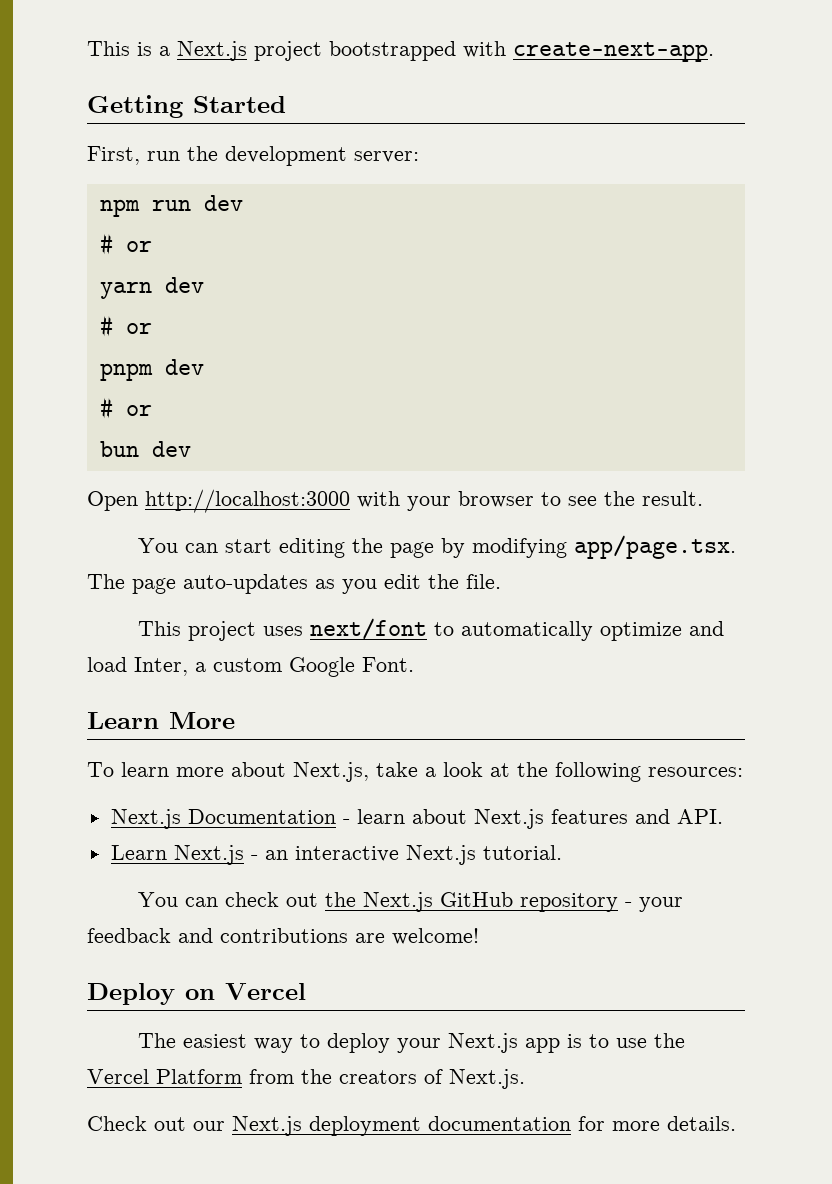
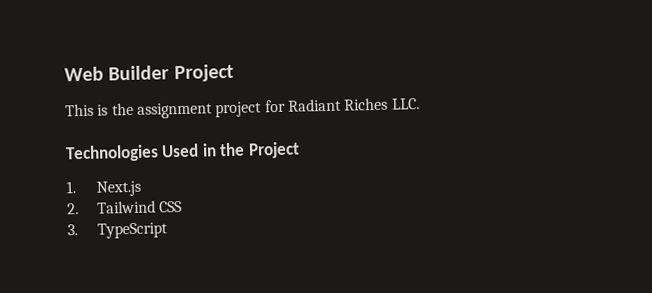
- This is a Next.js project bootstrapped with create-next-app.
- Getting Started
- First, run the development server:
- npm run dev
- # or
- yarn dev
- # or
- pnpm dev
- # or
- bun dev
- Open http://localhost:3000 with your browser to see the result.
- You can start editing the page by modifying app/page.tsx. The page auto-updates as you edit the file.
- This project uses next/font to automatically optimize and load Inter, a custom Google Font.
- Learn More
- To learn more about Next.js, take a look at the following resources:
- Next.js Documentation - learn about Next.js features and API.
- Learn Next.js - an interactive Next.js tutorial.
- You can check out the Next.js GitHub repository - your feedback and contributions are welcome!
- Deploy on Vercel
- The easiest way to deploy your Next.js app is to use the Vercel Platform from the creators of Next.js.
- Check out our Next.js deployment documentation for more details.
+ Web Builder Project
+ This is the assignment project for Radiant Riches LLC.
+ Technologies Used in the Project
+ 1. Next.js
+ 2. Tailwind CSS
+ 3. TypeScript

